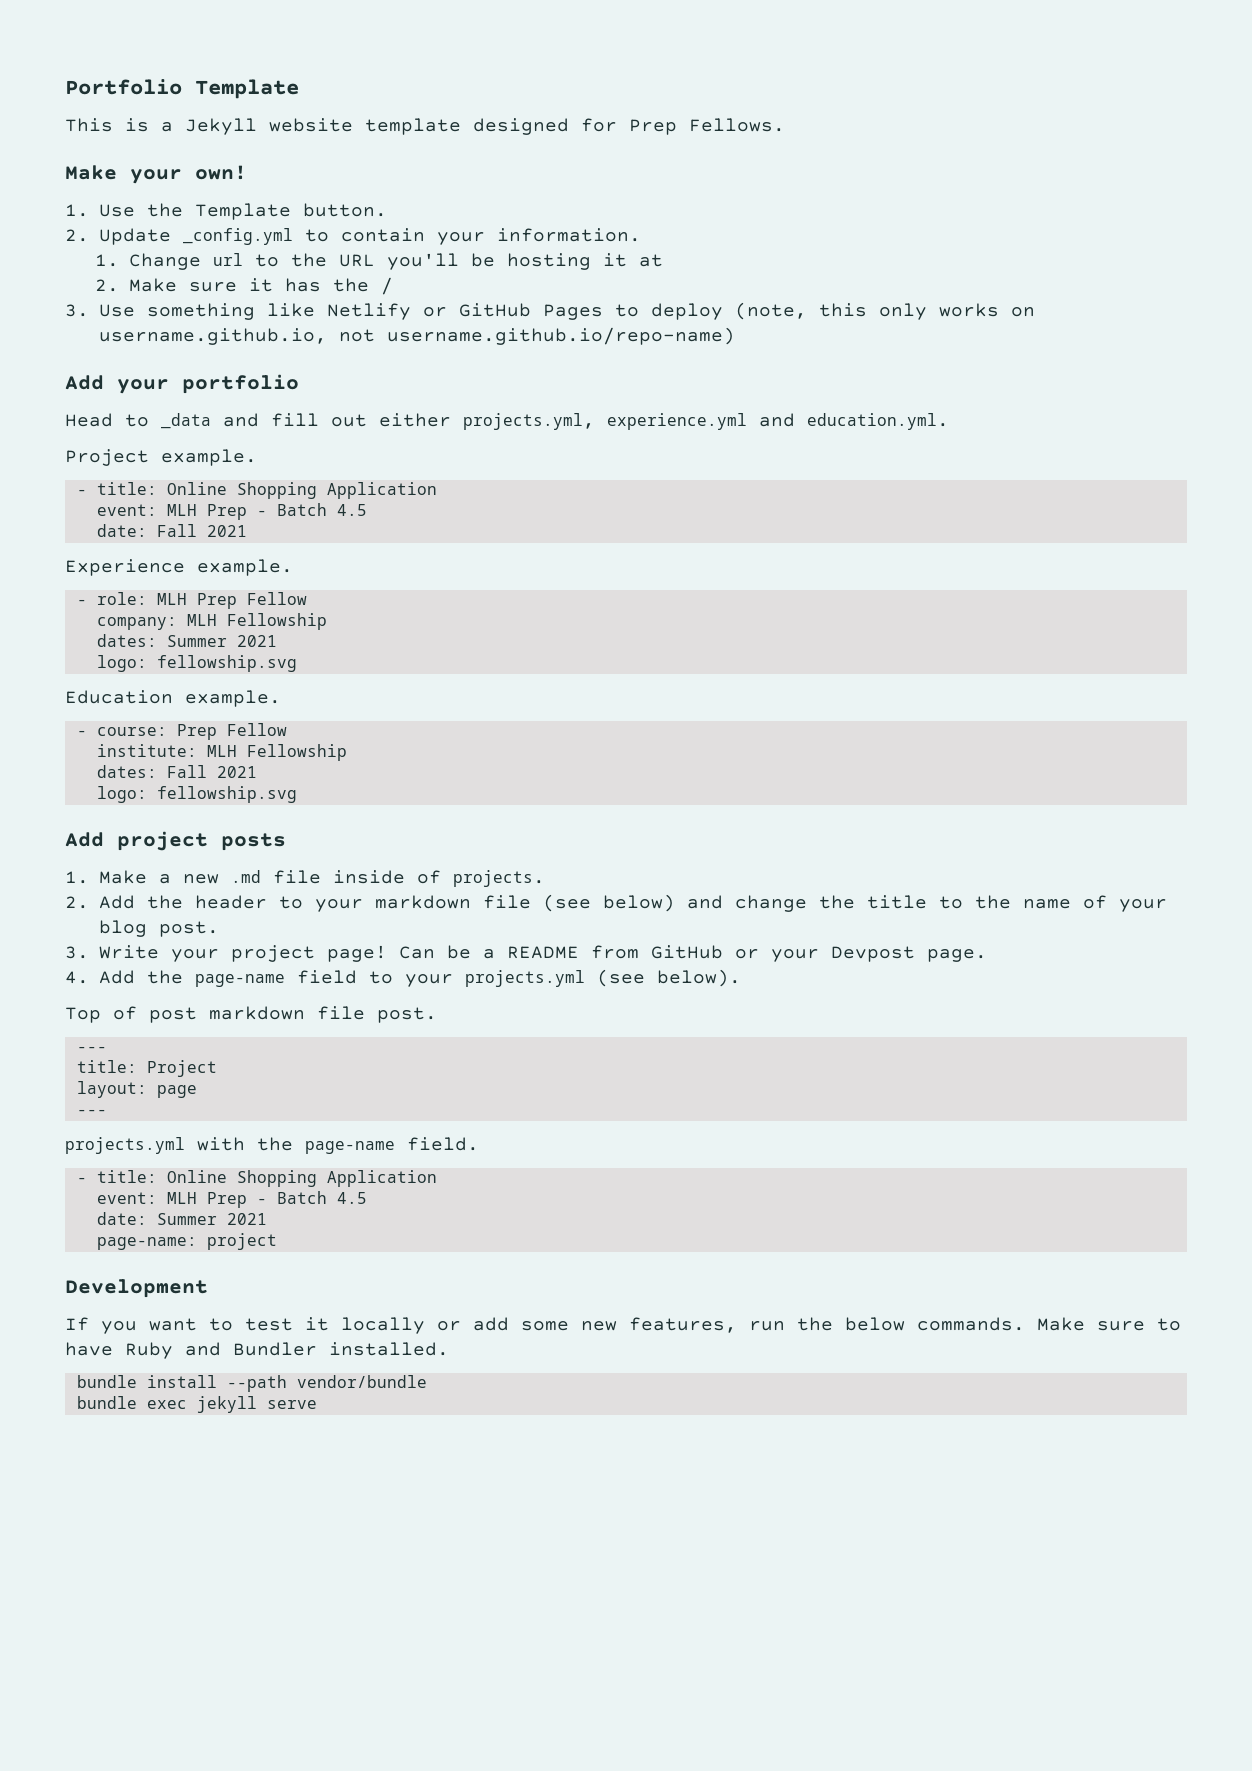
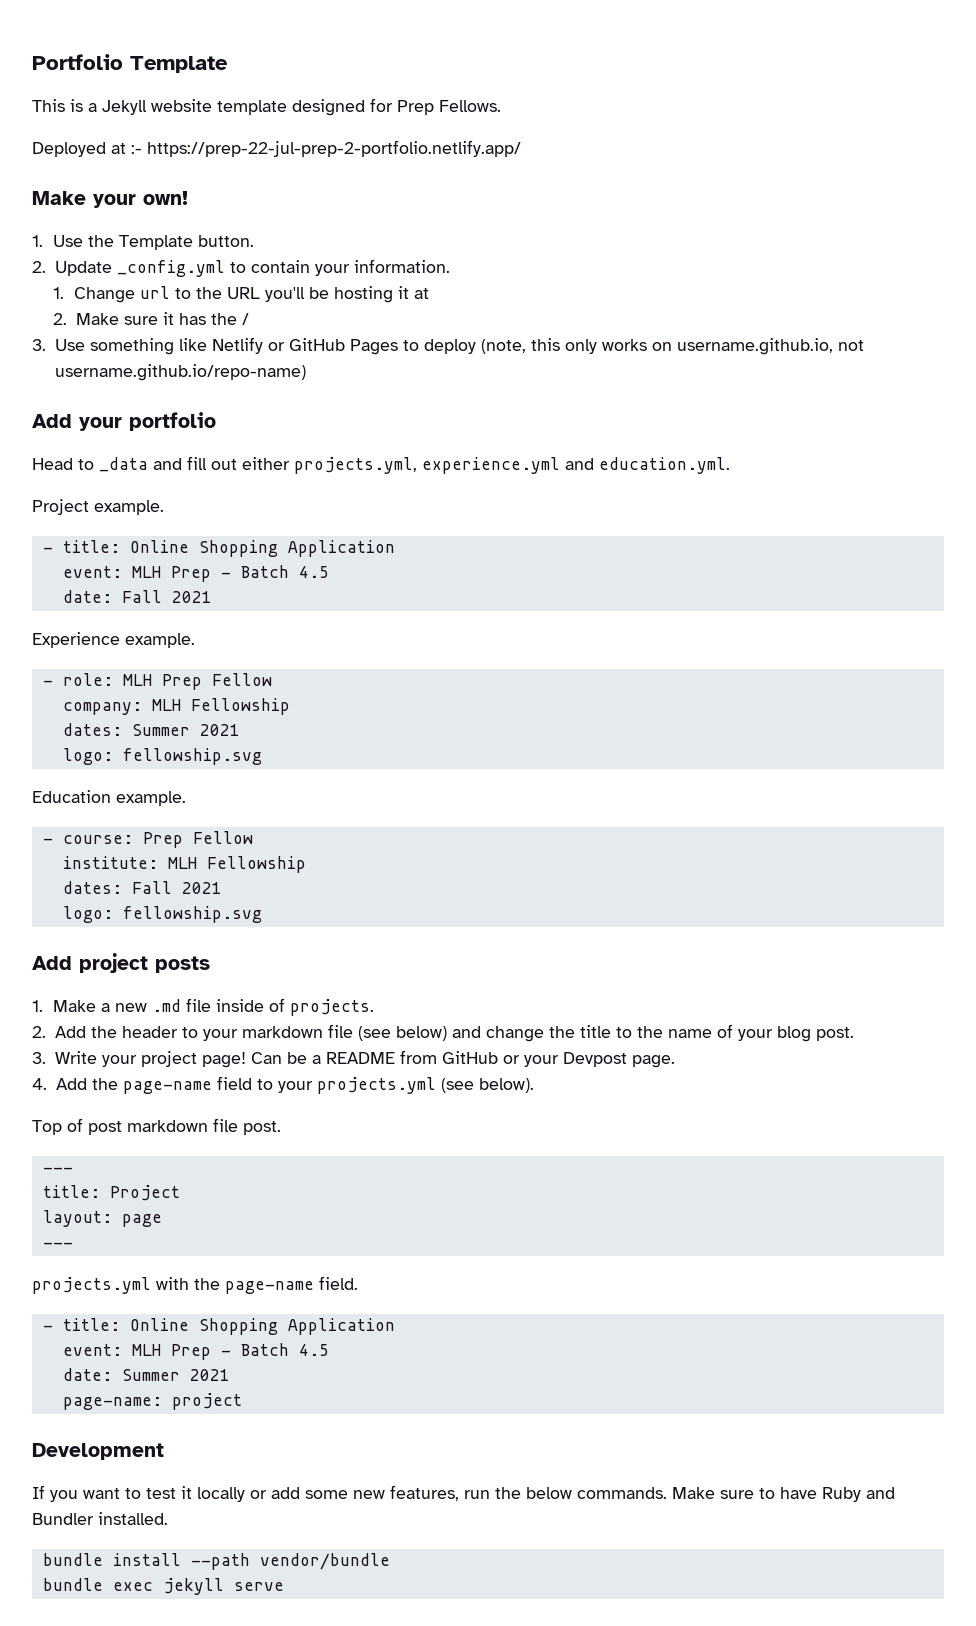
+ Deployed at :- https://prep-22-jul-prep-2-portfolio.netlify.app/

